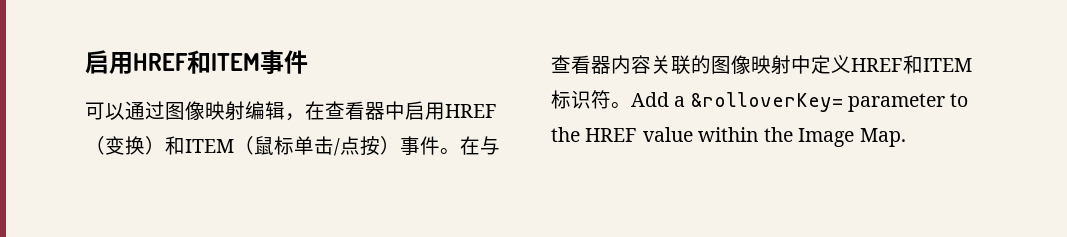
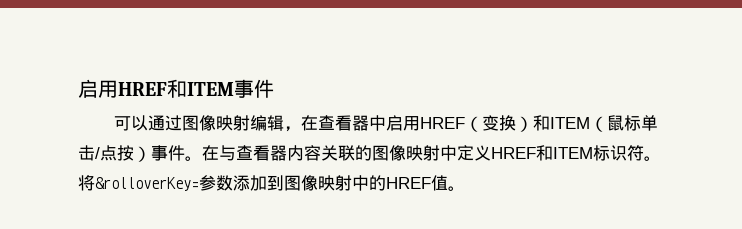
- Add a &rolloverKey= parameter to the HREF value within the Image Map.
+ 将&rolloverKey=参数添加到图像映射中的HREF值。

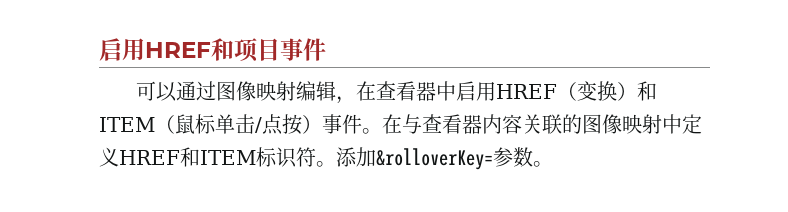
- 启用HREF和ITEM事件
+ 启用HREF和项目事件
- 将&rolloverKey=参数添加到图像映射中的HREF值。
+ 添加&rolloverKey=参数。

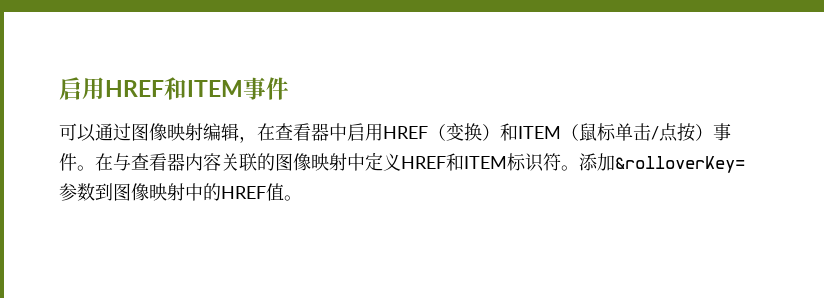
- 启用HREF和项目事件
+ 启用HREF和ITEM事件
- 添加&rolloverKey=参数。
+ 添加&rolloverKey=参数到图像映射中的HREF值。

